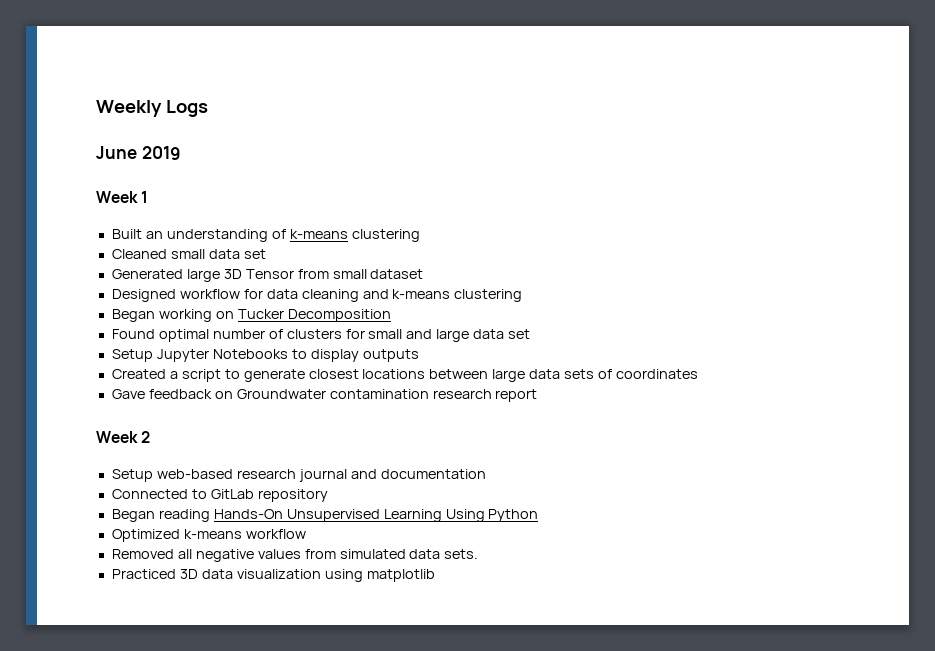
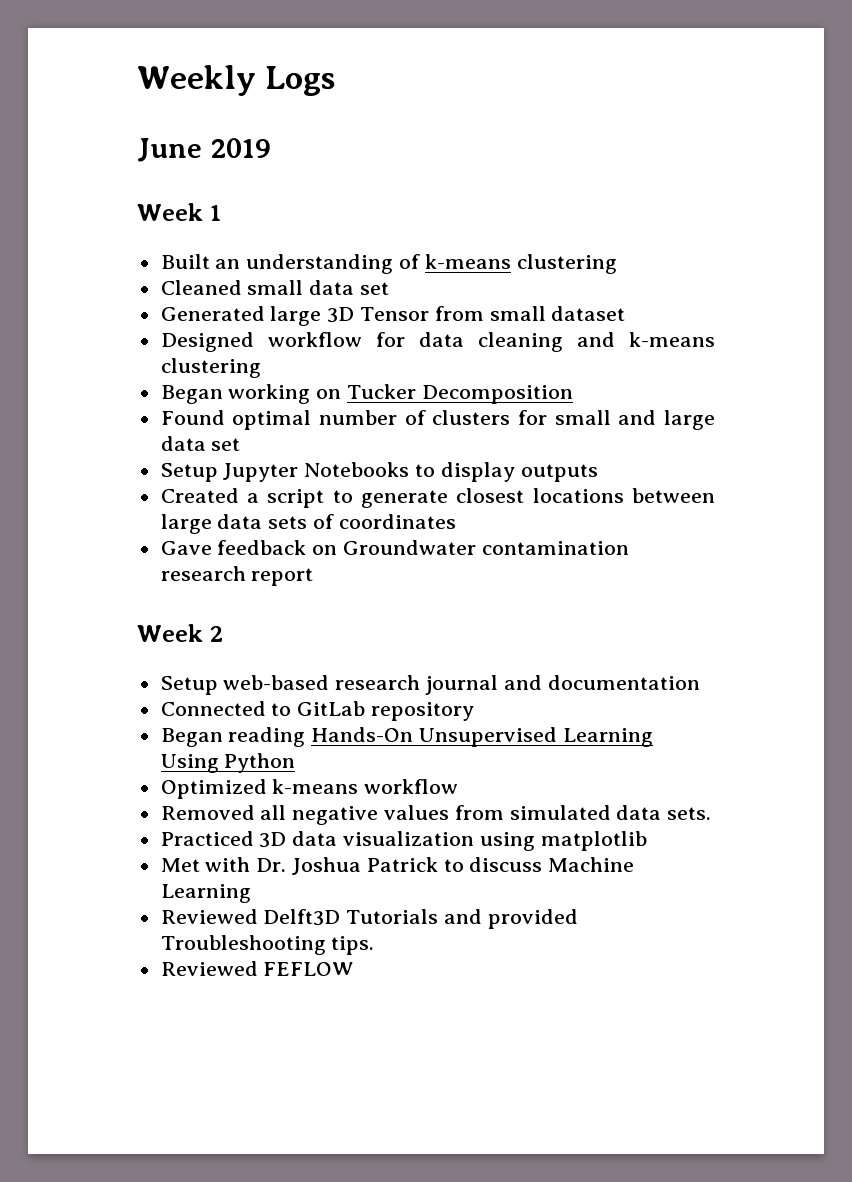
+ Met with Dr. Joshua Patrick to discuss Machine Learning
+ Reviewed Delft3D Tutorials and provided Troubleshooting tips.
+ Reviewed FEFLOW

